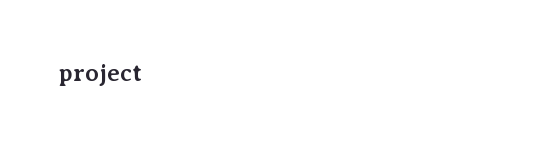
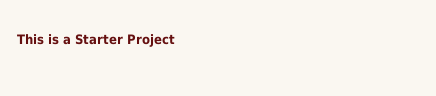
- project
+ This is a Starter Project

